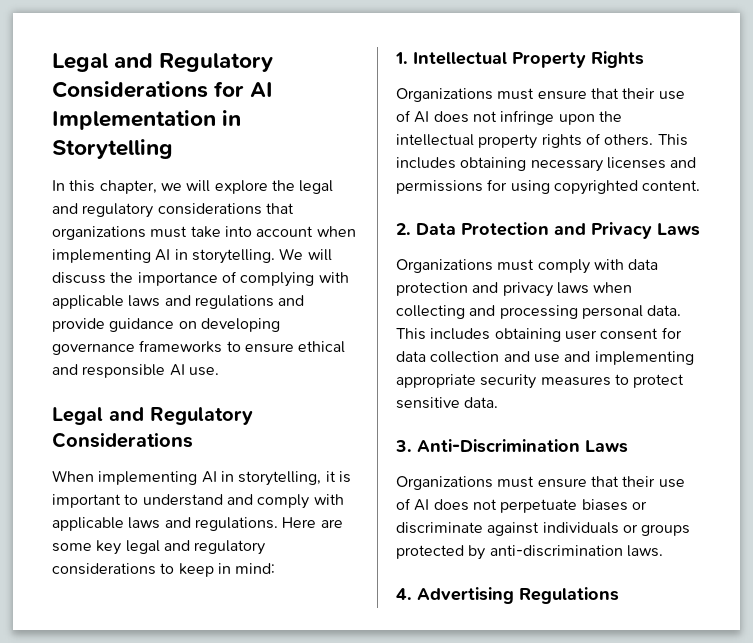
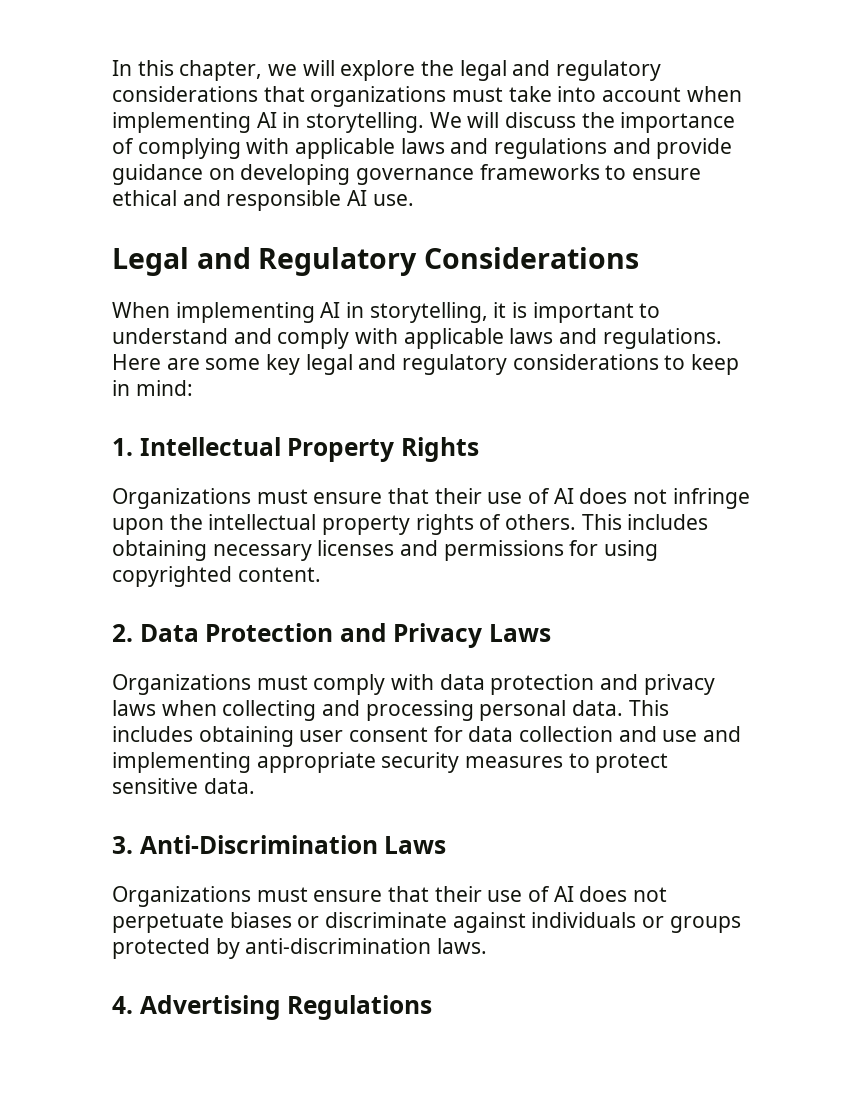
- Legal and Regulatory Considerations for AI Implementation in Storytelling

